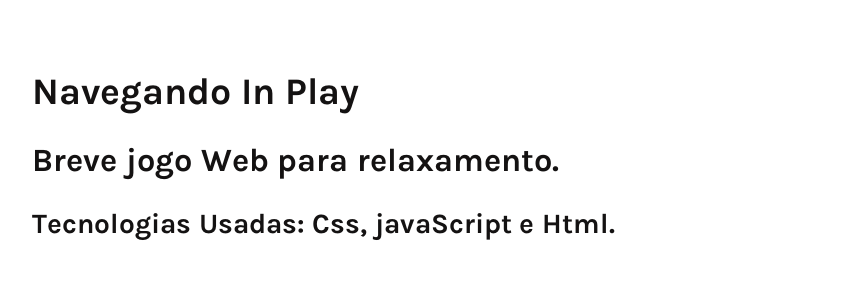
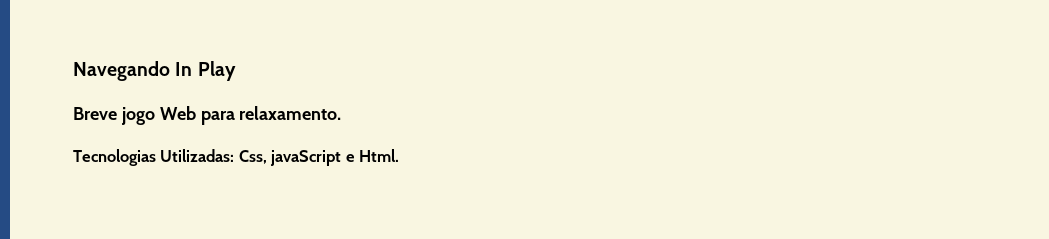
- Tecnologias Usadas: Css, javaScript e Html.
+ Tecnologias Utilizadas: Css, javaScript e Html.

